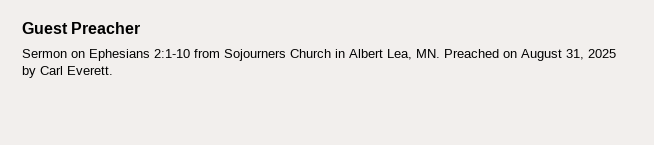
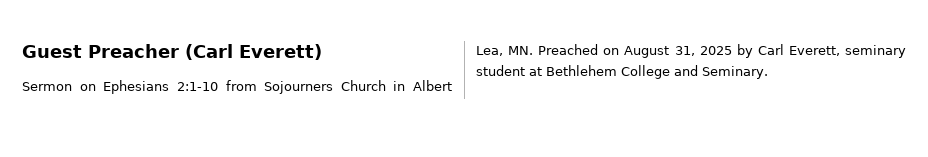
- Guest Preacher
+ Guest Preacher (Carl Everett)
- Sermon on Ephesians 2:1-10 from Sojourners Church in Albert Lea, MN. Preached on August 31, 2025 by Carl Everett.
+ Sermon on Ephesians 2:1-10 from Sojourners Church in Albert Lea, MN. Preached on August 31, 2025 by Carl Everett, seminary student at Bethlehem College and Seminary.

